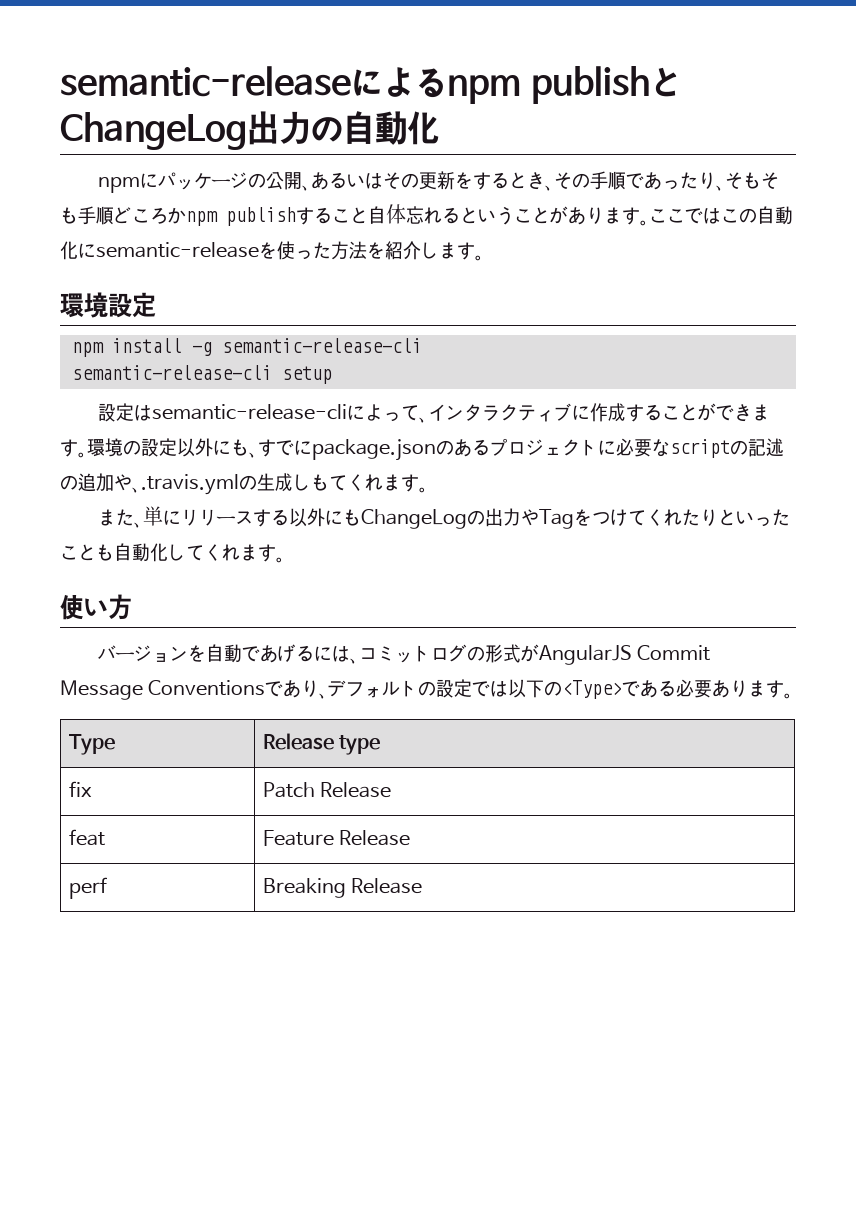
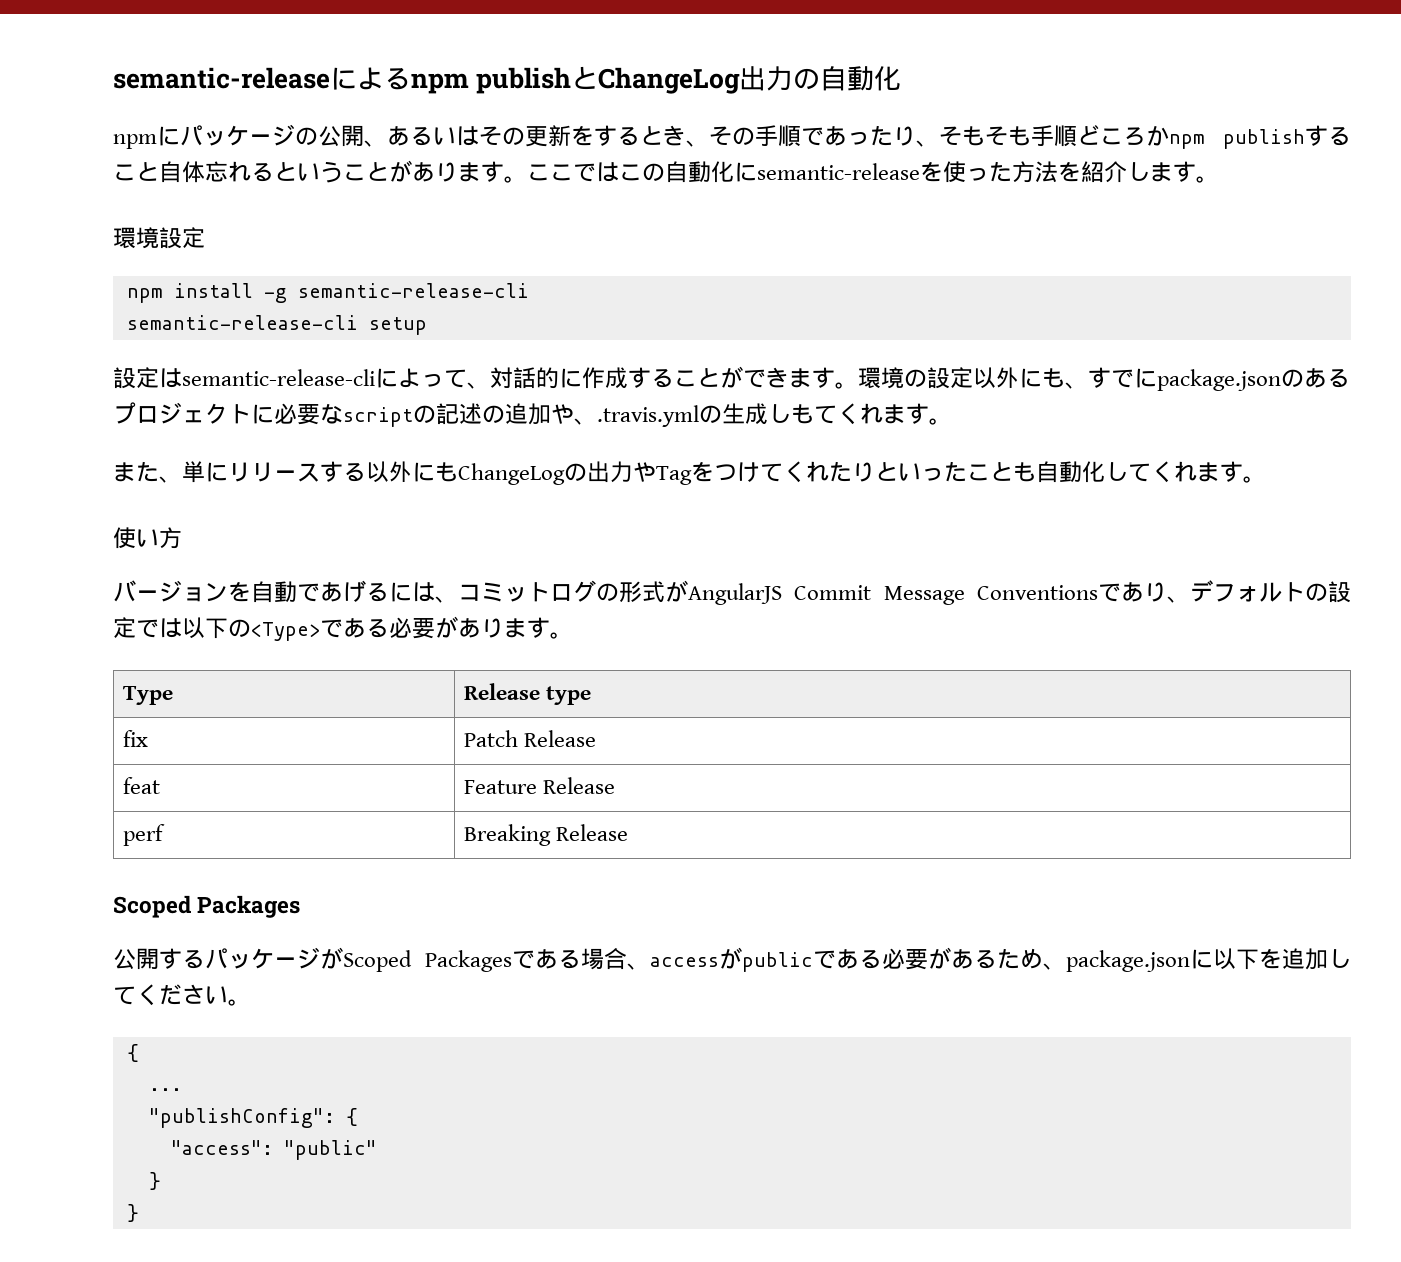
- 設定はsemantic-release-cliによって、インタラクティブに作成することができます。
+ 設定はsemantic-release-cliによって、対話的に作成することができます。
- バージョンを自動であげるには、コミットログの形式がAngularJS Commit Message Conventionsであり、デフォルトの設定では以下の<Type>である必要あります。
+ バージョンを自動であげるには、コミットログの形式がAngularJS Commit Message Conventionsであり、デフォルトの設定では以下の<Type>である必要があります。
  perf | Breaking Release
+ Scoped Packages
+ 公開するパッケージがScoped Packagesである場合、accessがpublicである必要があるため、package.jsonに以下を追加してください。
+ {
+ ...
+ "publishConfig": {
+ "access": "public"
+ }
+ }

